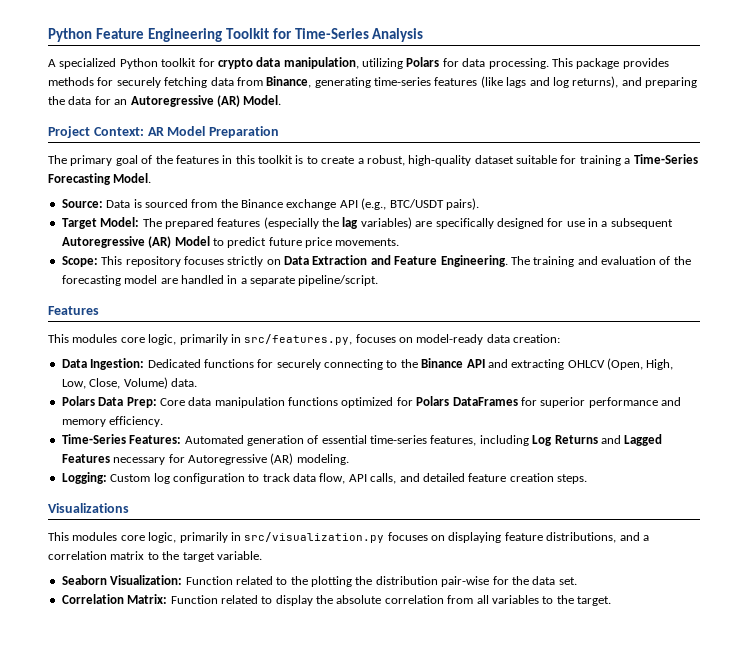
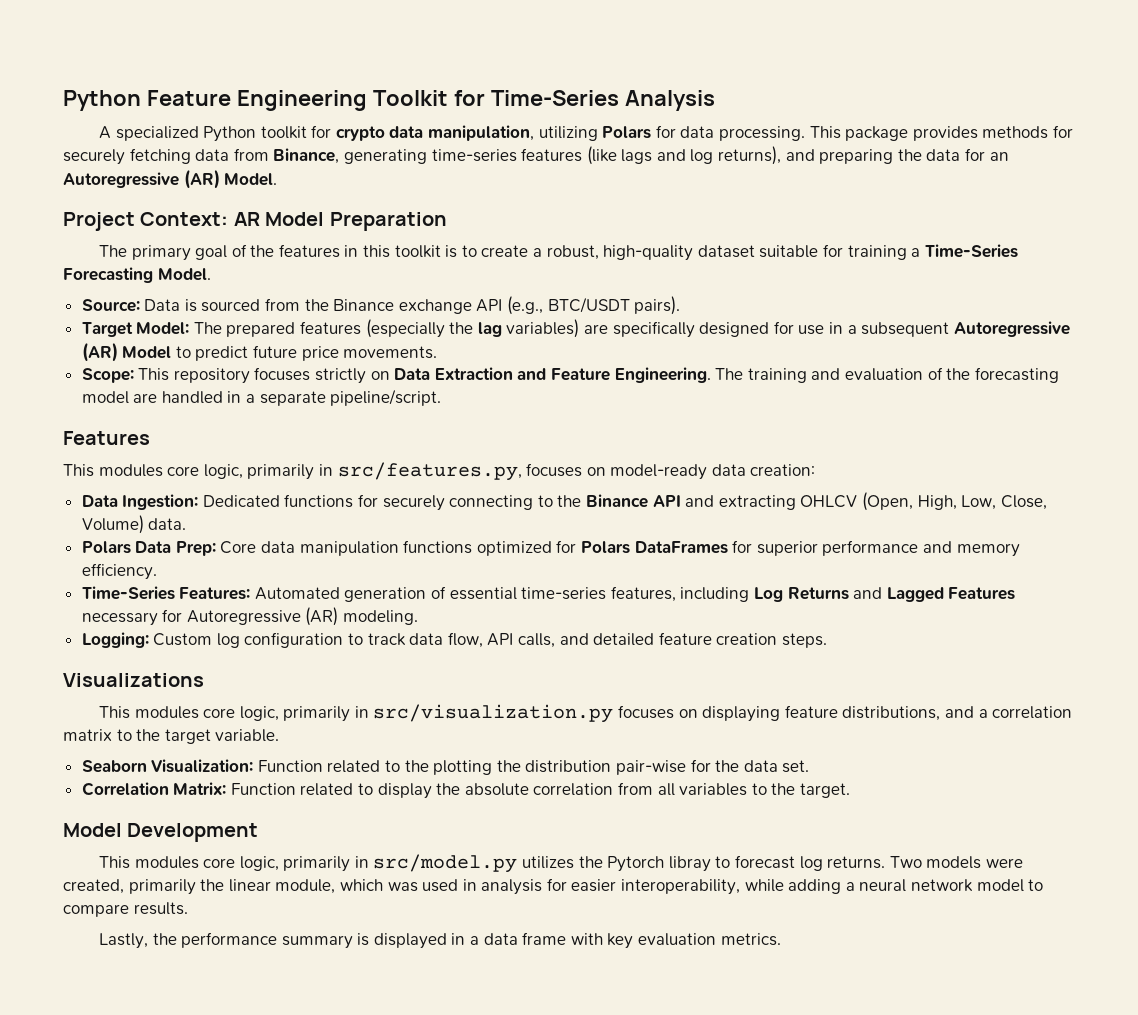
+ Model Development
+ This modules core logic, primarily in src/model.py utilizes the Pytorch libray to forecast log returns. Two models were created, primarily the linear module, which was used in analysis for easier interoperability, while adding a neural network model to compare results.
+ Lastly, the performance summary is displayed in a data frame with key evaluation metrics.

